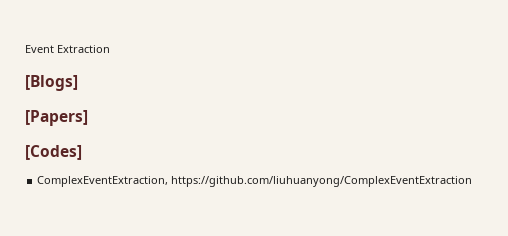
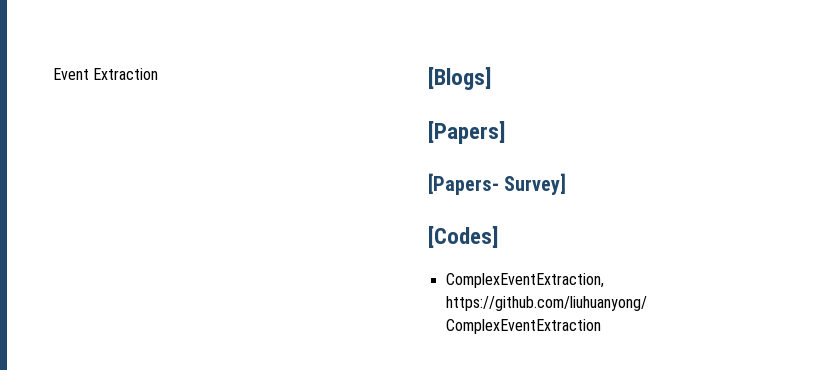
+ [Papers- Survey]

